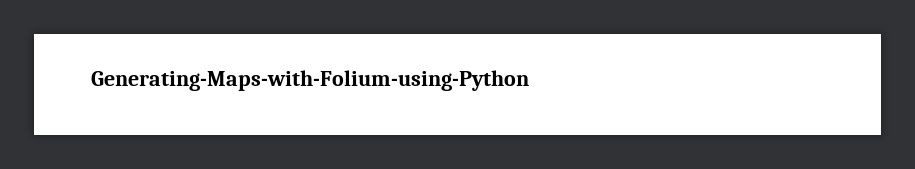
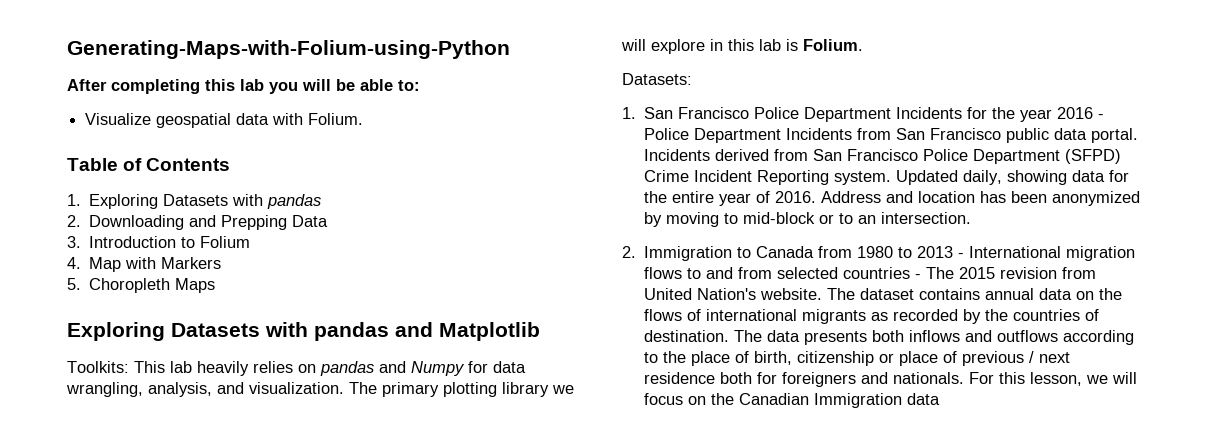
+ After completing this lab you will be able to:
+ Visualize geospatial data with Folium.
+ Table of Contents
+ 1. Exploring Datasets with pandas
+ 2. Downloading and Prepping Data
+ 3. Introduction to Folium
+ 4. Map with Markers
+ 5. Choropleth Maps
+ Exploring Datasets with pandas and Matplotlib
+ Toolkits: This lab heavily relies on pandas and Numpy for data wrangling, analysis, and visualization. The primary plotting library we will explore in this lab is Folium.
+ Datasets:
+ 1. San Francisco Police Department Incidents for the year 2016 - Police Department Incidents from San Francisco public data portal. Incidents derived from San Francisco Police Department (SFPD) Crime Incident Reporting system. Updated daily, showing data for the entire year of 2016. Address and location has been anonymized by moving to mid-block or to an intersection.
+ 2. Immigration to Canada from 1980 to 2013 - International migration flows to and from selected countries - The 2015 revision from United Nation's website. The dataset contains annual data on the flows of international migrants as recorded by the countries of destination. The data presents both inflows and outflows according to the place of birth, citizenship or place of previous / next residence both for foreigners and nationals. For this lesson, we will focus on the Canadian Immigration data

